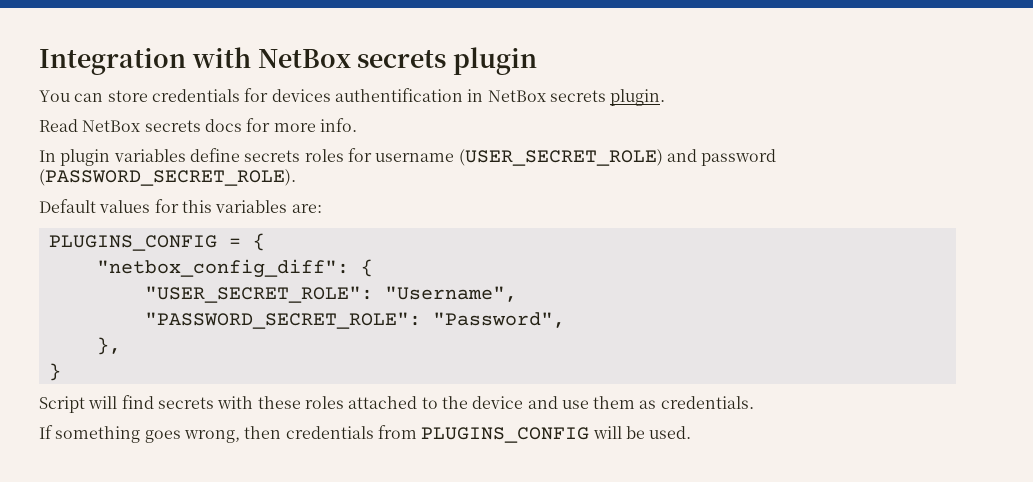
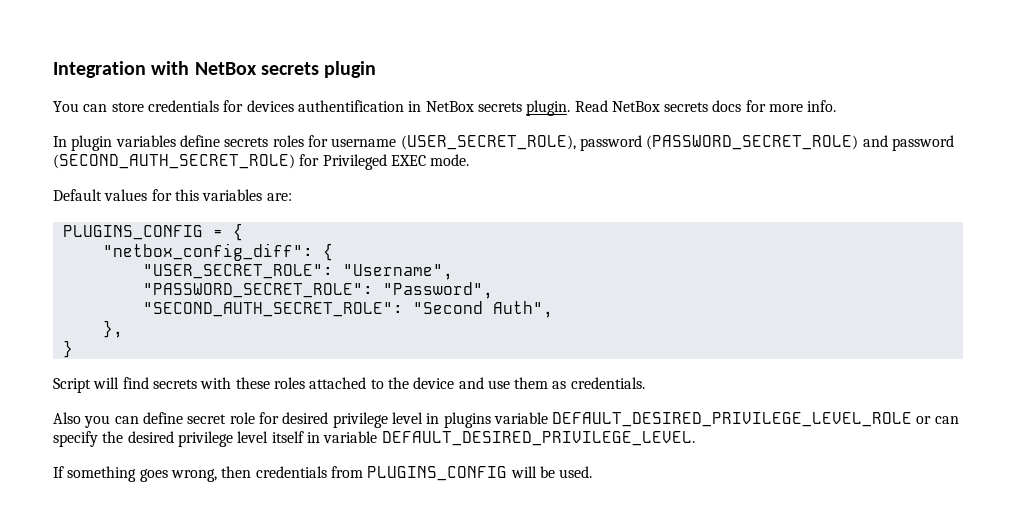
- You can store credentials for devices authentification in NetBox secrets plugin.
- Read NetBox secrets docs for more info.
+ You can store credentials for devices authentification in NetBox secrets plugin. Read NetBox secrets docs for more info.
- In plugin variables define secrets roles for username (USER_SECRET_ROLE) and password (PASSWORD_SECRET_ROLE).
+ In plugin variables define secrets roles for username (USER_SECRET_ROLE), password (PASSWORD_SECRET_ROLE) and password (SECOND_AUTH_SECRET_ROLE) for Privileged EXEC mode.
+ "SECOND_AUTH_SECRET_ROLE": "Second Auth",
+ Also you can define secret role for desired privilege level in plugins variable DEFAULT_DESIRED_PRIVILEGE_LEVEL_ROLE or can specify the desired privilege level itself in variable DEFAULT_DESIRED_PRIVILEGE_LEVEL.

